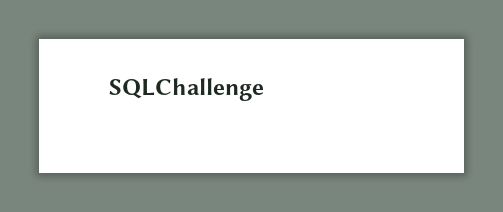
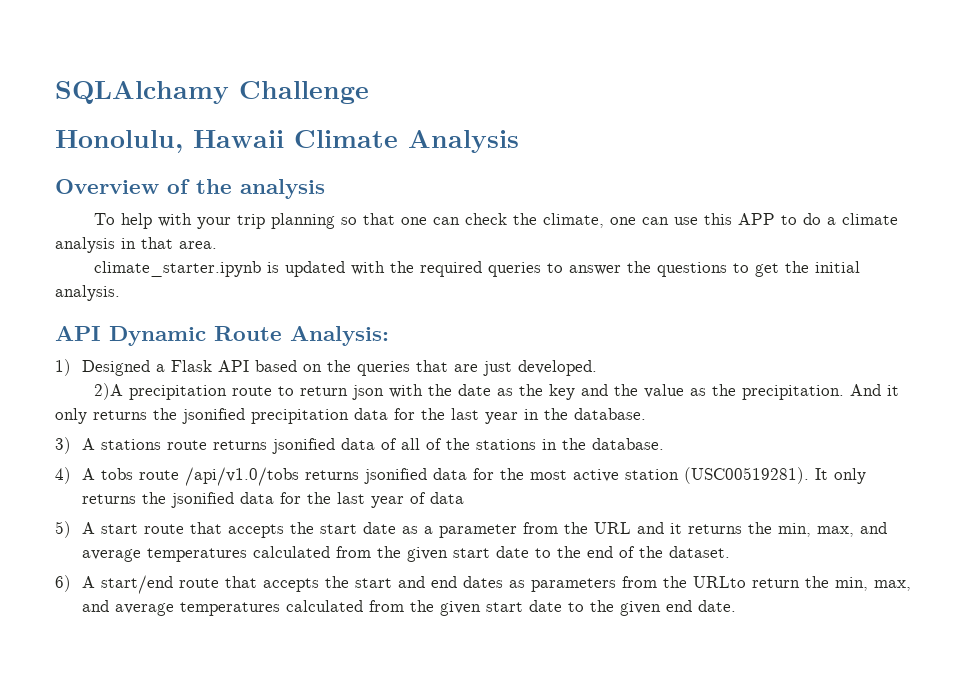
- SQLChallenge
+ SQLAlchamy Challenge
+ Honolulu, Hawaii Climate Analysis
+ Overview of the analysis
+ To help with your trip planning so that one can check the climate, one can use this APP to do a climate analysis in that area.
+ climate_starter.ipynb is updated with the required queries to answer the questions to get the initial analysis.
+ API Dynamic Route Analysis:
+ 1) Designed a Flask API based on the queries that are just developed.
+ 2)A precipitation route to return json with the date as the key and the value as the precipitation. And it only returns the jsonified precipitation data for the last year in the database.
+ 3) A stations route returns jsonified data of all of the stations in the database.
+ 4) A tobs route /api/v1.0/tobs returns jsonified data for the most active station (USC00519281). It only returns the jsonified data for the last year of data
+ 5) A start route that accepts the start date as a parameter from the URL and it returns the min, max, and average temperatures calculated from the given start date to the end of the dataset.
+ 6) A start/end route that accepts the start and end dates as parameters from the URLto return the min, max, and average temperatures calculated from the given start date to the given end date.

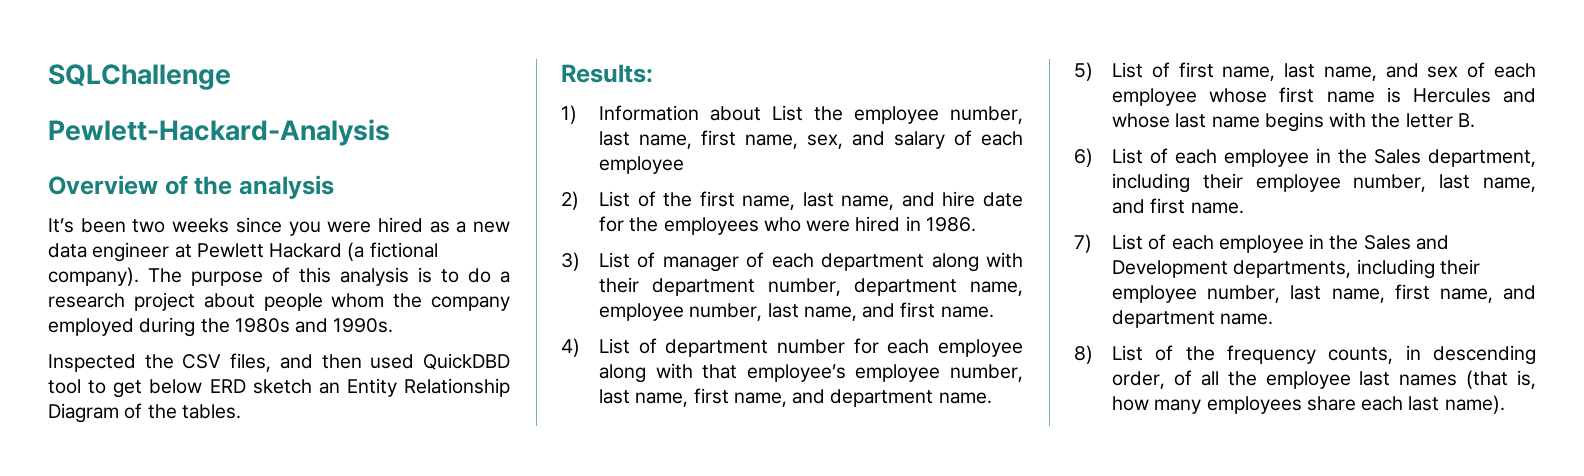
- SQLAlchamy Challenge
- Honolulu, Hawaii Climate Analysis
+ SQLChallenge
+ Pewlett-Hackard-Analysis
  Overview of the analysis
- To help with your trip planning so that one can check the climate, one can use this APP to do a climate analysis in that area.
- climate_starter.ipynb is updated with the required queries to answer the questions to get the initial analysis.
- API Dynamic Route Analysis:
- 1) Designed a Flask API based on the queries that are just developed.
- 2)A precipitation route to return json with the date as the key and the value as the precipitation. And it only returns the jsonified precipitation data for the last year in the database.
- 3) A stations route returns jsonified data of all of the stations in the database.
- 4) A tobs route /api/v1.0/tobs returns jsonified data for the most active station (USC00519281). It only returns the jsonified data for the last year of data
- 5) A start route that accepts the start date as a parameter from the URL and it returns the min, max, and average temperatures calculated from the given start date to the end of the dataset.
- 6) A start/end route that accepts the start and end dates as parameters from the URLto return the min, max, and average temperatures calculated from the given start date to the given end date.
+ It’s been two weeks since you were hired as a new data engineer at Pewlett Hackard (a fictional company). The purpose of this analysis is to do a research project about people whom the company employed during the 1980s and 1990s.
+ Inspected the CSV files, and then used QuickDBD tool to get below ERD sketch an Entity Relationship Diagram of the tables.
+ Results:
+ 1) Information about List the employee number, last name, first name, sex, and salary of each employee
+ 2) List of the first name, last name, and hire date for the employees who were hired in 1986.
+ 3) List of manager of each department along with their department number, department name, employee number, last name, and first name.
+ 4) List of department number for each employee along with that employee’s employee number, last name, first name, and department name.
+ 5) List of first name, last name, and sex of each employee whose first name is Hercules and whose last name begins with the letter B.
+ 6) List of each employee in the Sales department, including their employee number, last name, and first name.
+ 7) List of each employee in the Sales and Development departments, including their employee number, last name, first name, and department name.
+ 8) List of the frequency counts, in descending order, of all the employee last names (that is, how many employees share each last name).

